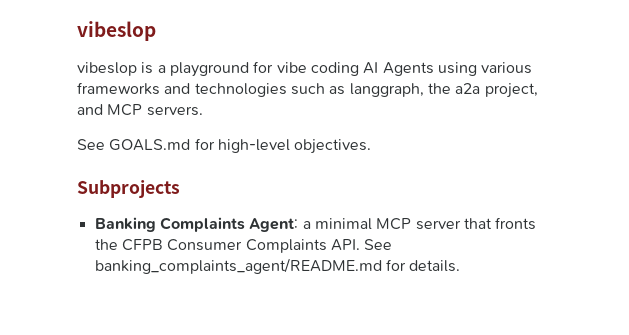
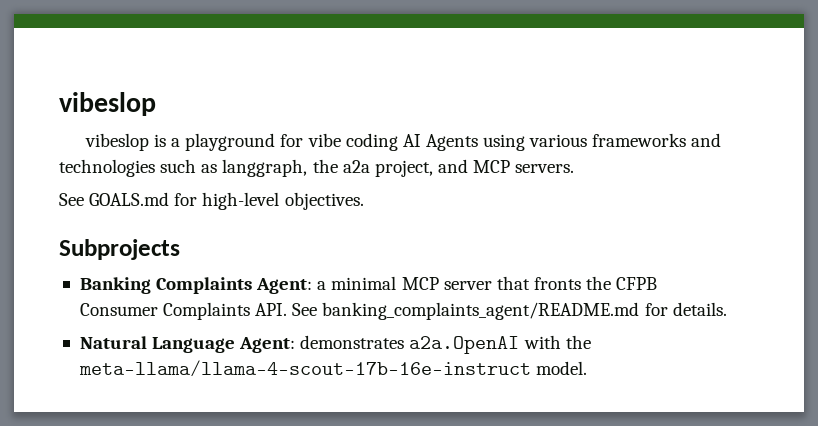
+ Natural Language Agent: demonstrates a2a.OpenAI with the meta-llama/llama-4-scout-17b-16e-instruct model.

